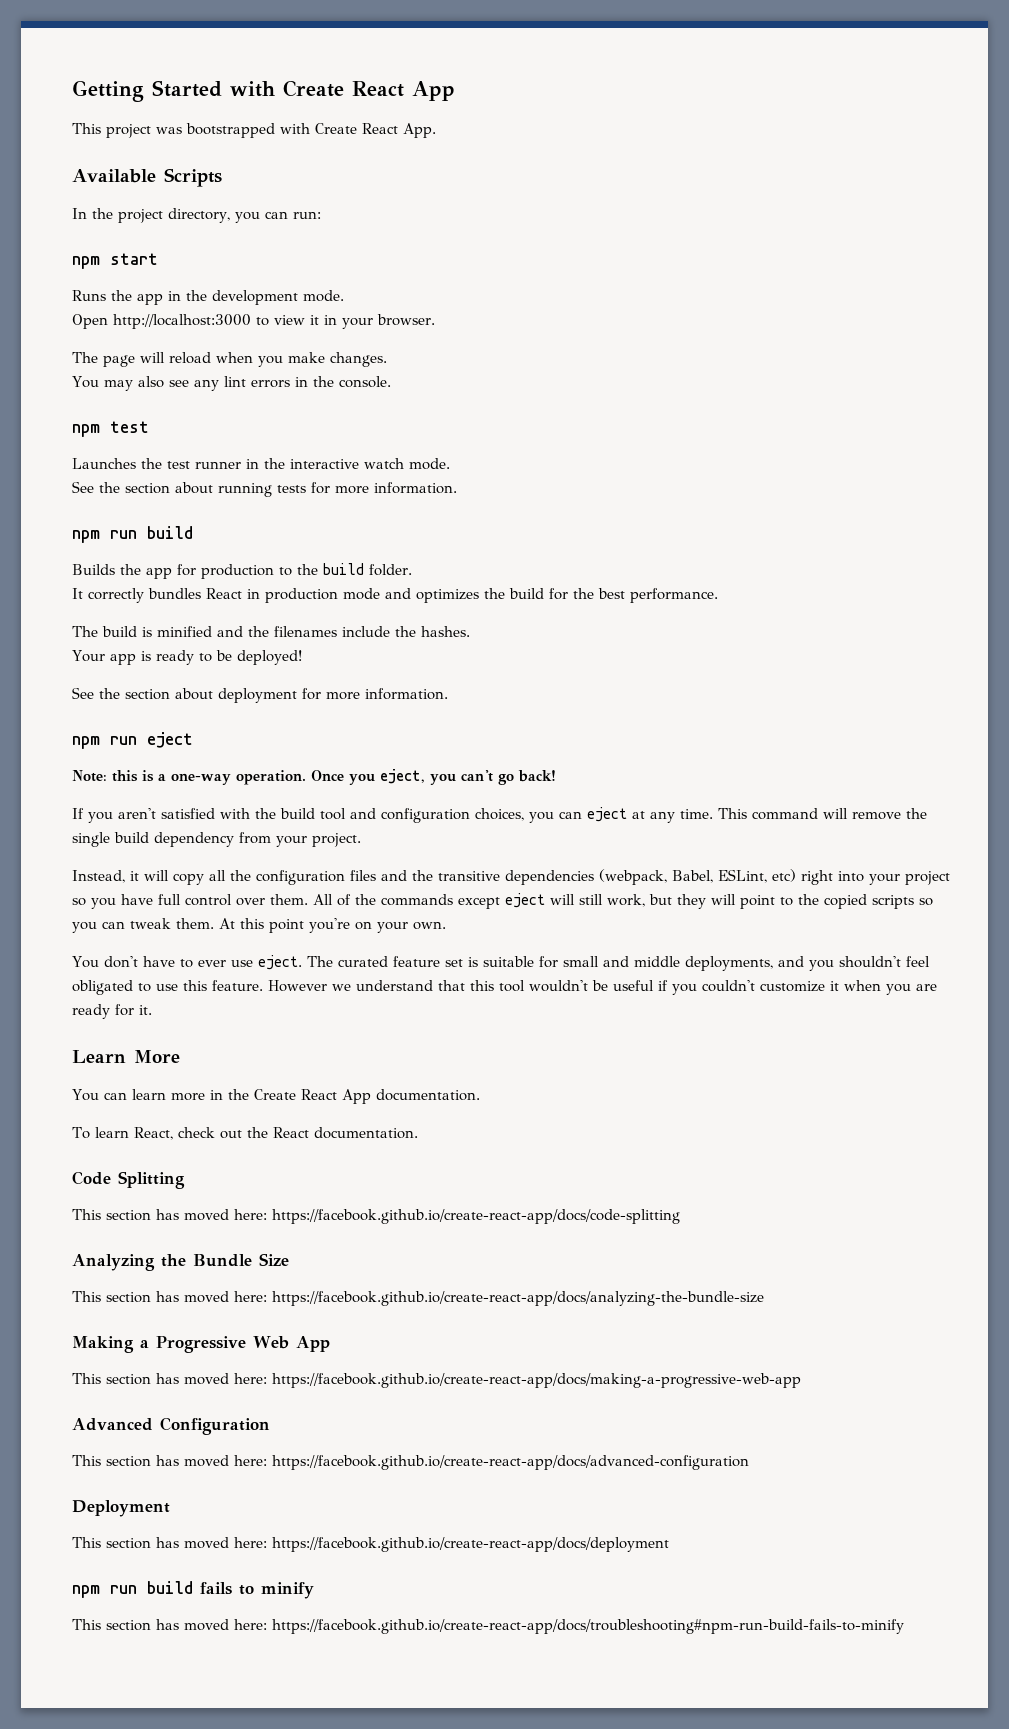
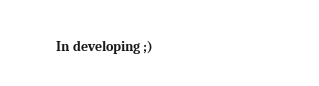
- Getting Started with Create React App
- This project was bootstrapped with Create React App.
- Available Scripts
- In the project directory, you can run:
- npm start
- Runs the app in the development mode.
- Open http://localhost:3000 to view it in your browser.
- The page will reload when you make changes.
- You may also see any lint errors in the console.
- npm test
- Launches the test runner in the interactive watch mode.
- See the section about running tests for more information.
- npm run build
- Builds the app for production to the build folder.
- It correctly bundles React in production mode and optimizes the build for the best performance.
- The build is minified and the filenames include the hashes.
- Your app is ready to be deployed!
- See the section about deployment for more information.
- npm run eject
- Note: this is a one-way operation. Once you eject, you can't go back!
- If you aren't satisfied with the build tool and configuration choices, you can eject at any time. This command will remove the single build dependency from your project.
- Instead, it will copy all the configuration files and the transitive dependencies (webpack, Babel, ESLint, etc) right into your project so you have full control over them. All of the commands except eject will still work, but they will point to the copied scripts so you can tweak them. At this point you're on your own.
- You don't have to ever use eject. The curated feature set is suitable for small and middle deployments, and you shouldn't feel obligated to use this feature. However we understand that this tool wouldn't be useful if you couldn't customize it when you are ready for it.
- Learn More
- You can learn more in the Create React App documentation.
- To learn React, check out the React documentation.
- Code Splitting
- This section has moved here: https://facebook.github.io/create-react-app/docs/code-splitting
- Analyzing the Bundle Size
- This section has moved here: https://facebook.github.io/create-react-app/docs/analyzing-the-bundle-size
- Making a Progressive Web App
- This section has moved here: https://facebook.github.io/create-react-app/docs/making-a-progressive-web-app
- Advanced Configuration
- This section has moved here: https://facebook.github.io/create-react-app/docs/advanced-configuration
- Deployment
- This section has moved here: https://facebook.github.io/create-react-app/docs/deployment
- npm run build fails to minify
- This section has moved here: https://facebook.github.io/create-react-app/docs/troubleshooting#npm-run-build-fails-to-minify
+ In developing ;)

